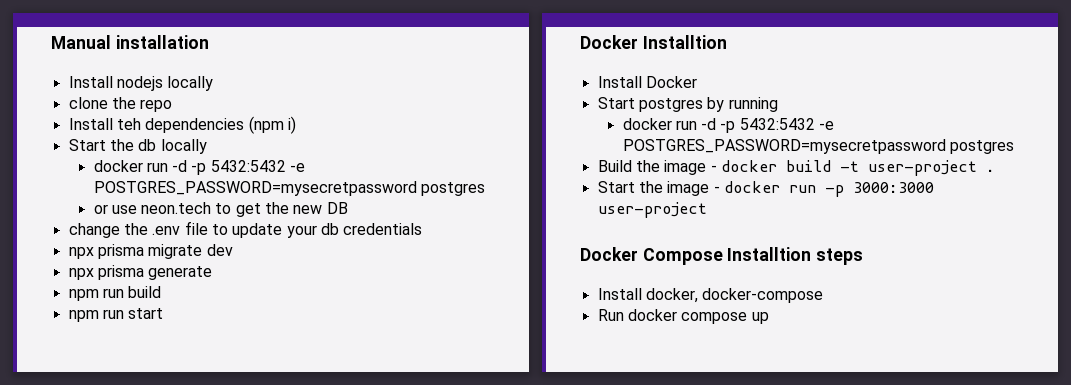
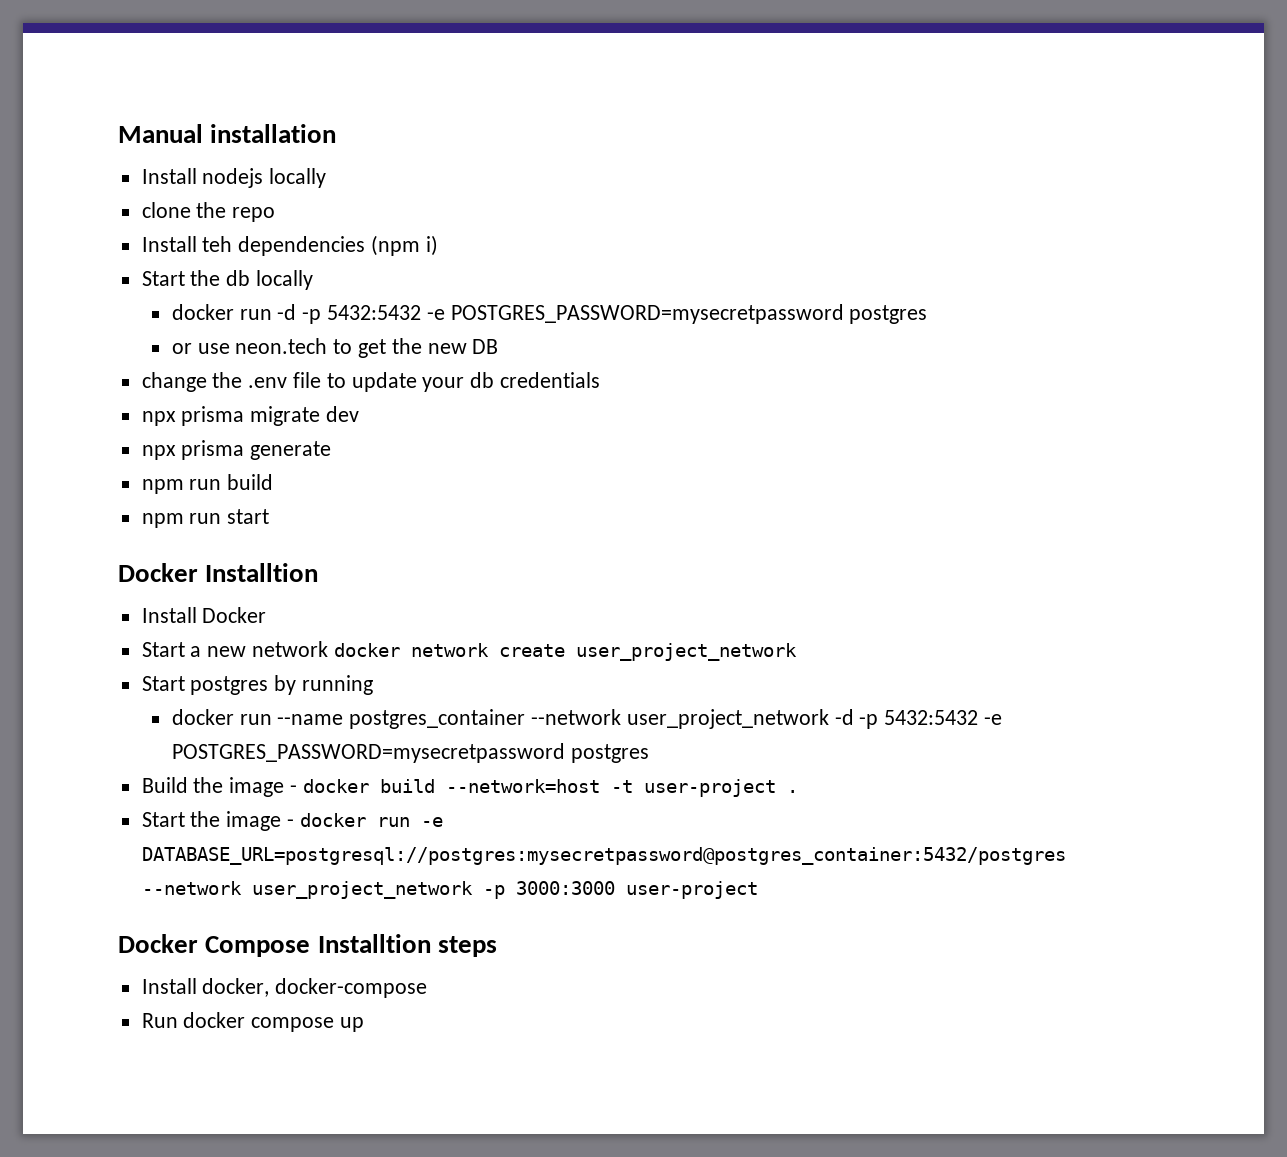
+ Start a new network docker network create user_project_network
  Start postgres by running
- docker run -d -p 5432:5432 -e POSTGRES_PASSWORD=mysecretpassword postgres
+ docker run --name postgres_container --network user_project_network -d -p 5432:5432 -e POSTGRES_PASSWORD=mysecretpassword postgres
- Build the image - docker build -t user-project .
+ Build the image - docker build --network=host -t user-project .
- Start the image - docker run -p 3000:3000 user-project
+ Start the image - docker run -e DATABASE_URL=postgresql://postgres:mysecretpassword@postgres_container:5432/postgres --network user_project_network -p 3000:3000 user-project

